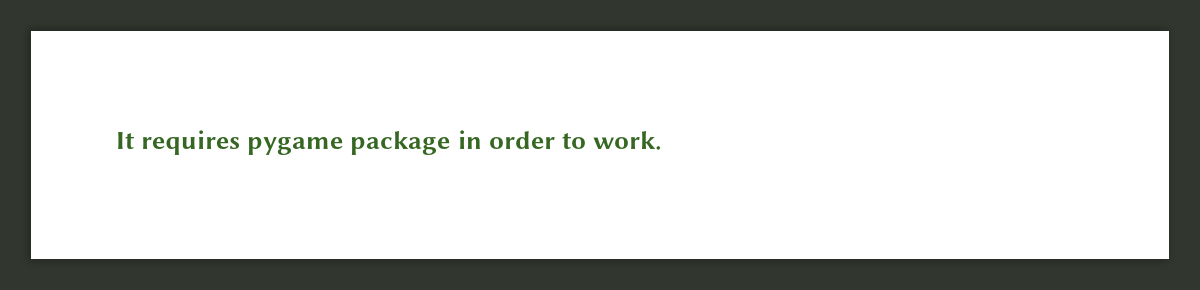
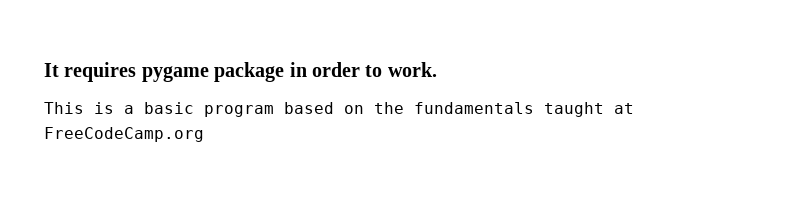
+ This is a basic program based on the fundamentals taught at FreeCodeCamp.org

